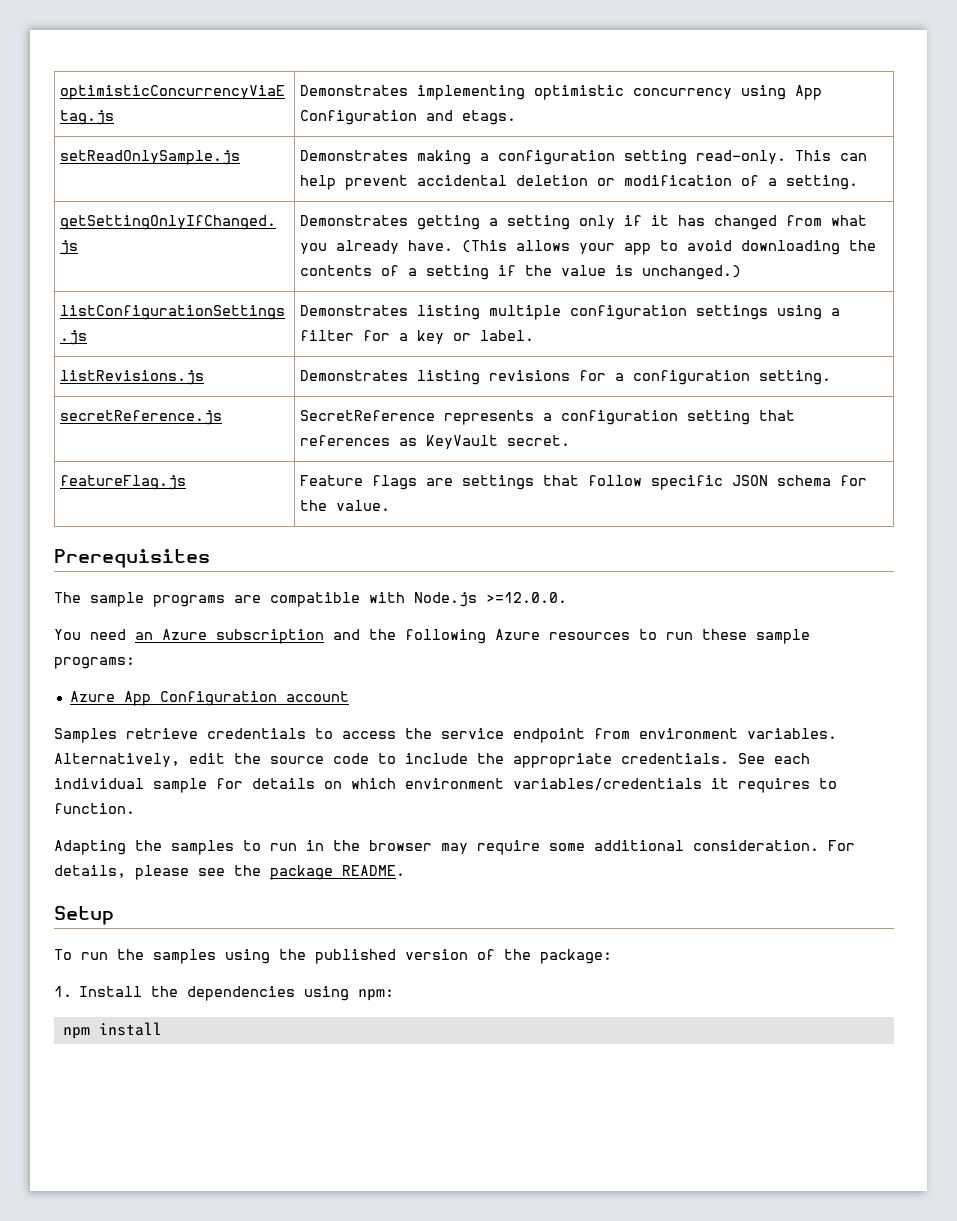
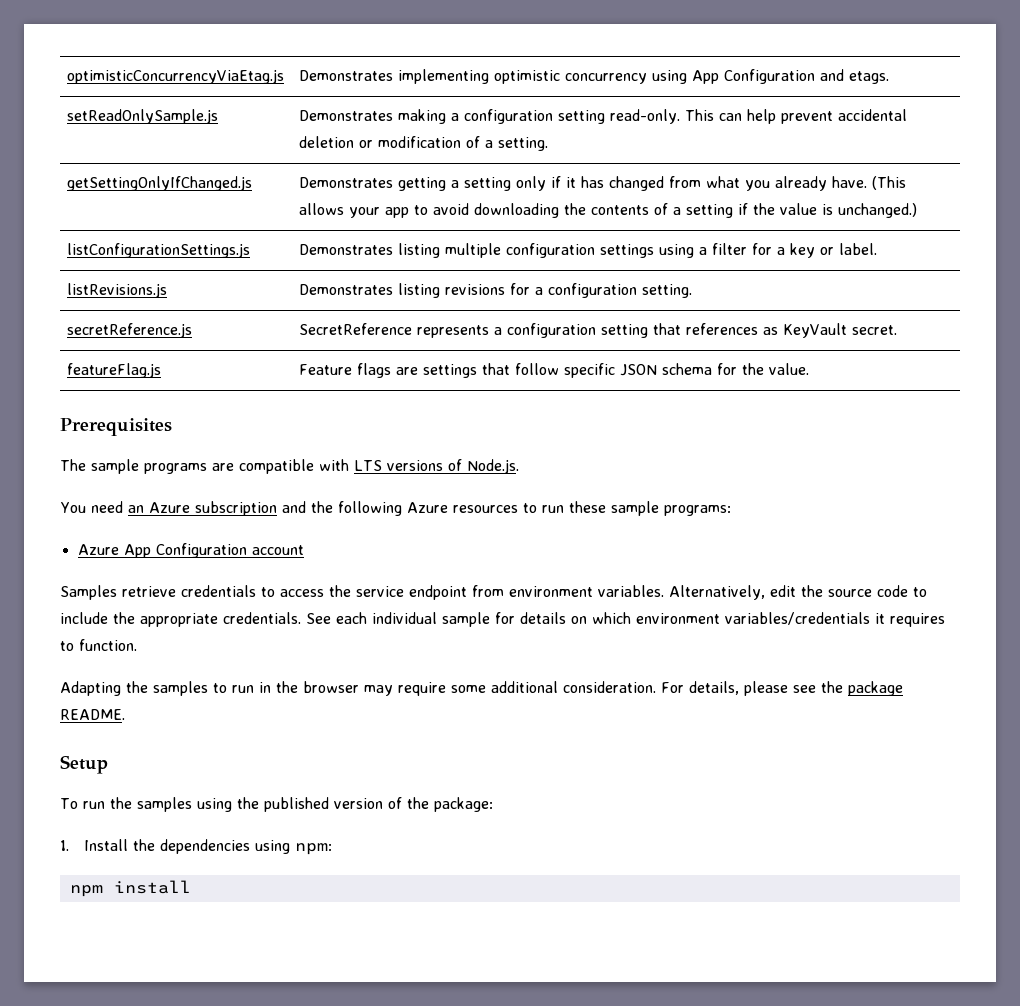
- The sample programs are compatible with Node.js >=12.0.0.
+ The sample programs are compatible with LTS versions of Node.js.

